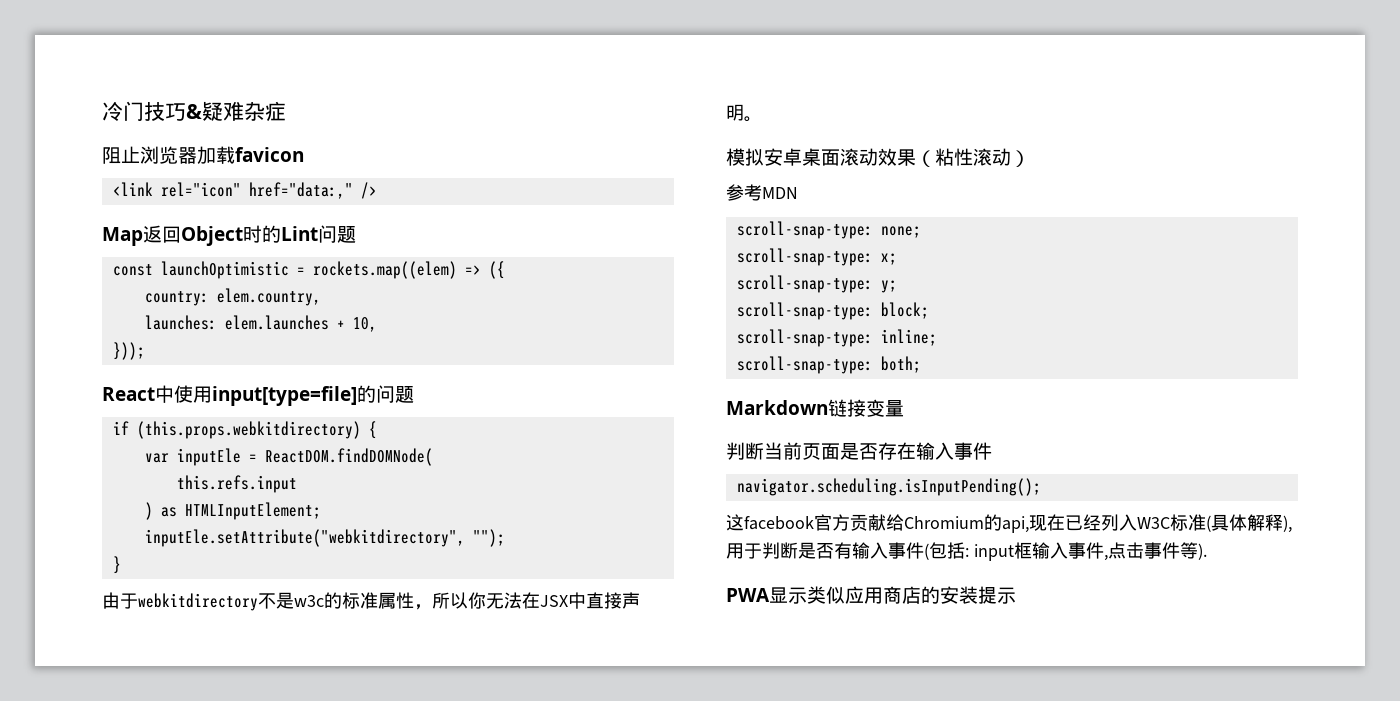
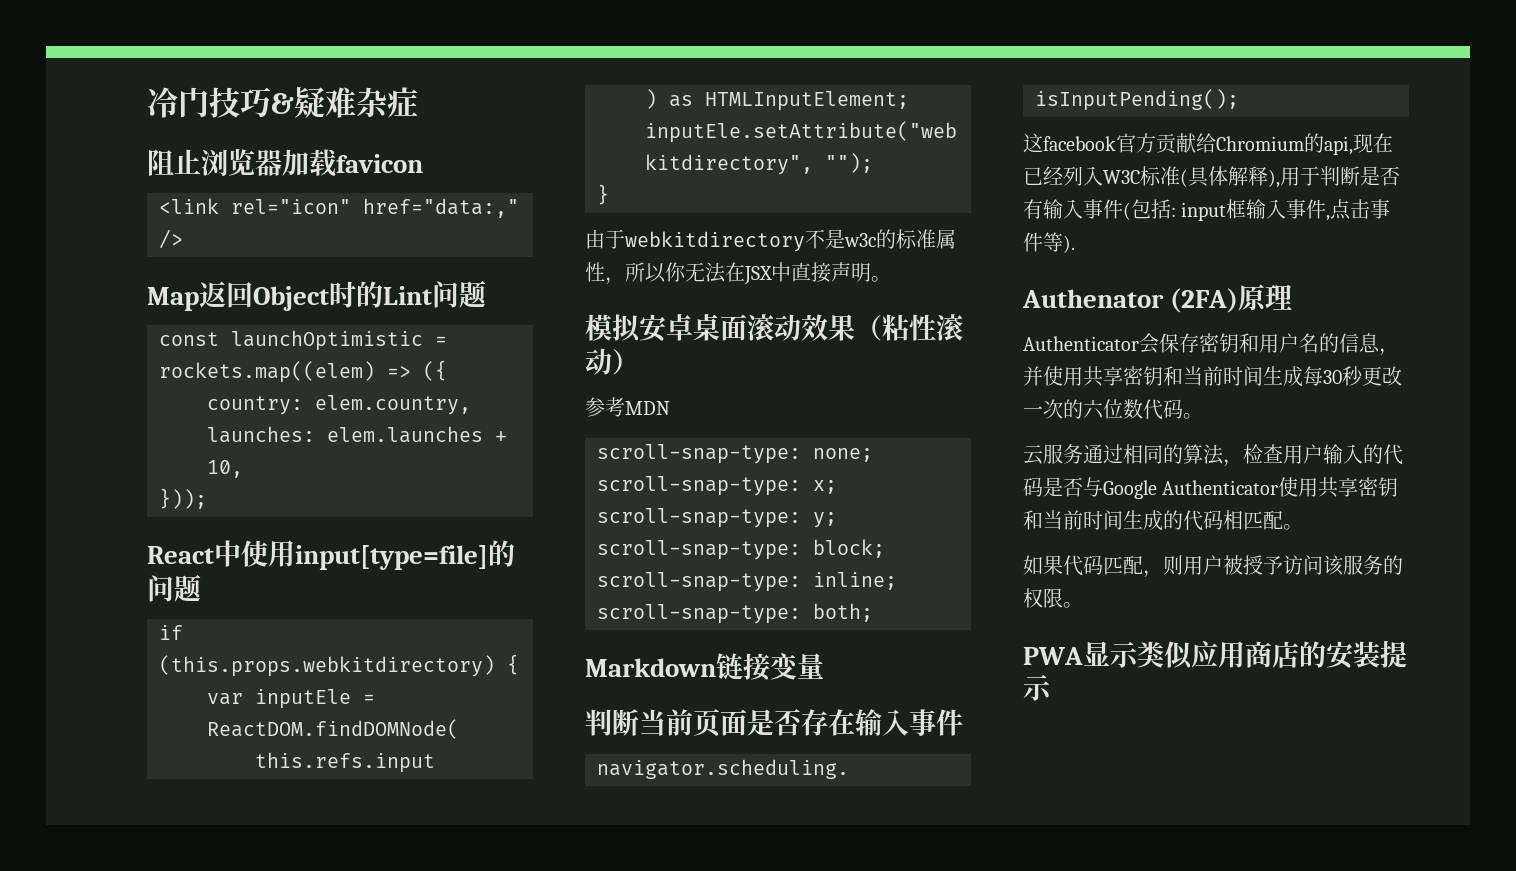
+ Authenator (2FA)原理
+ Authenticator会保存密钥和用户名的信息，并使用共享密钥和当前时间生成每30秒更改一次的六位数代码。
+ 云服务通过相同的算法，检查用户输入的代码是否与Google Authenticator使用共享密钥和当前时间生成的代码相匹配。
+ 如果代码匹配，则用户被授予访问该服务的权限。

